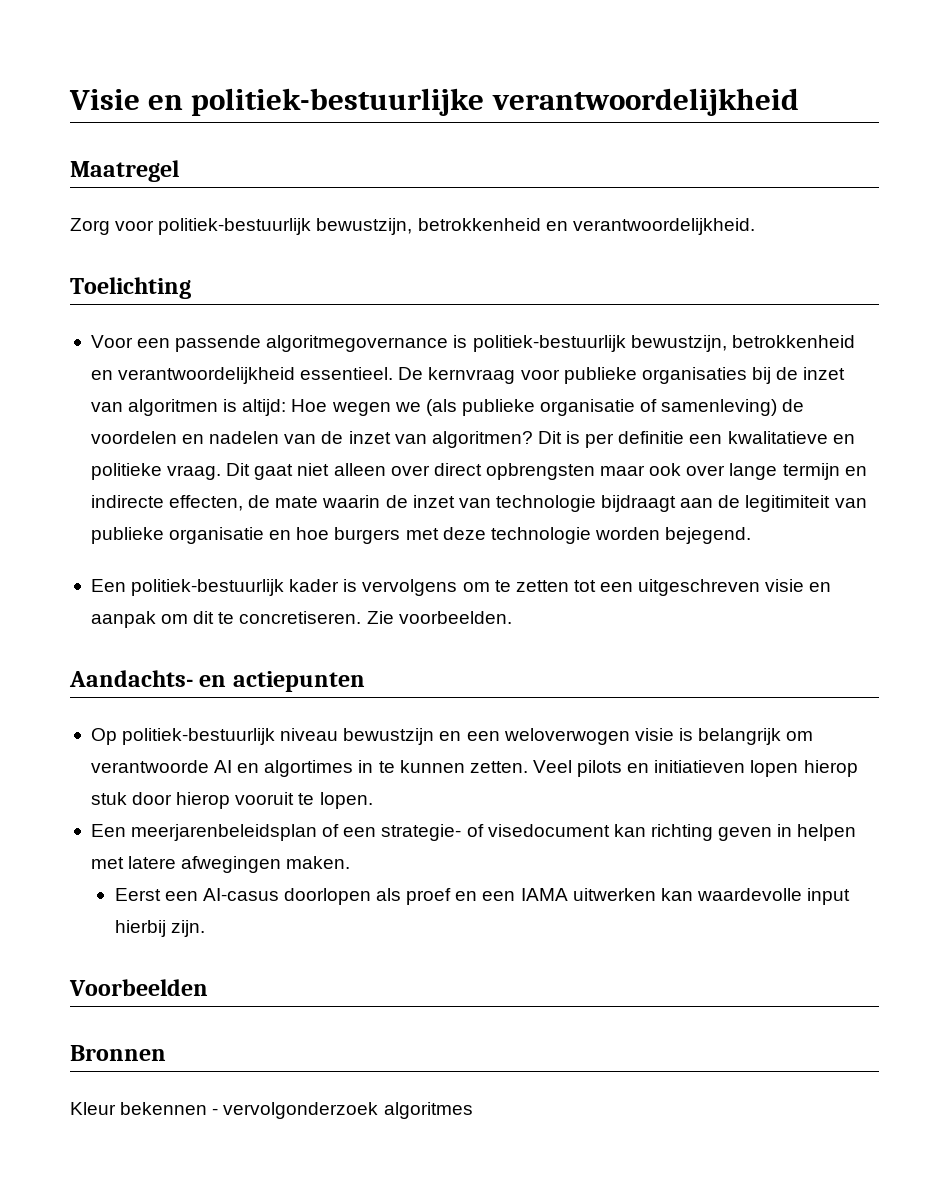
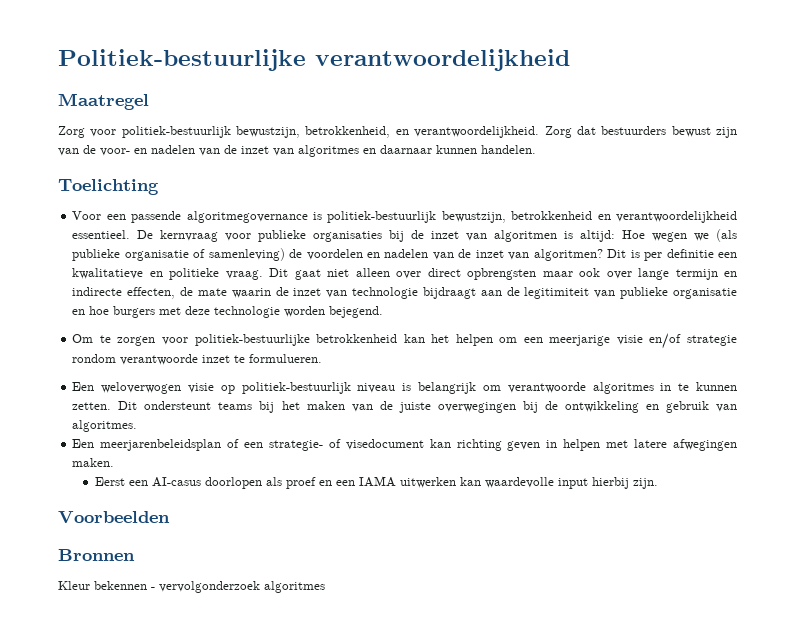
- Visie en politiek-bestuurlijke verantwoordelijkheid
+ Politiek-bestuurlijke verantwoordelijkheid
- Zorg voor politiek-bestuurlijk bewustzijn, betrokkenheid en verantwoordelijkheid.
+ Zorg voor politiek-bestuurlijk bewustzijn, betrokkenheid, en verantwoordelijkheid. Zorg dat bestuurders bewust zijn van de voor- en nadelen van de inzet van algoritmes en daarnaar kunnen handelen.
- Een politiek-bestuurlijk kader is vervolgens om te zetten tot een uitgeschreven visie en aanpak om dit te concretiseren. Zie voorbeelden.
- Aandachts- en actiepunten
- Op politiek-bestuurlijk niveau bewustzijn en een weloverwogen visie is belangrijk om verantwoorde AI en algortimes in te kunnen zetten.
+ Om te zorgen voor politiek-bestuurlijke betrokkenheid kan het helpen om een meerjarige visie en/of strategie rondom verantwoorde inzet te formulueren.
+ Een weloverwogen visie op politiek-bestuurlijk niveau is belangrijk om verantwoorde algoritmes in te kunnen zetten.
- Veel pilots en initiatieven lopen hierop stuk door hierop vooruit te lopen.
+ Dit ondersteunt teams bij het maken van de juiste overwegingen bij de ontwikkeling en gebruik van algoritmes.

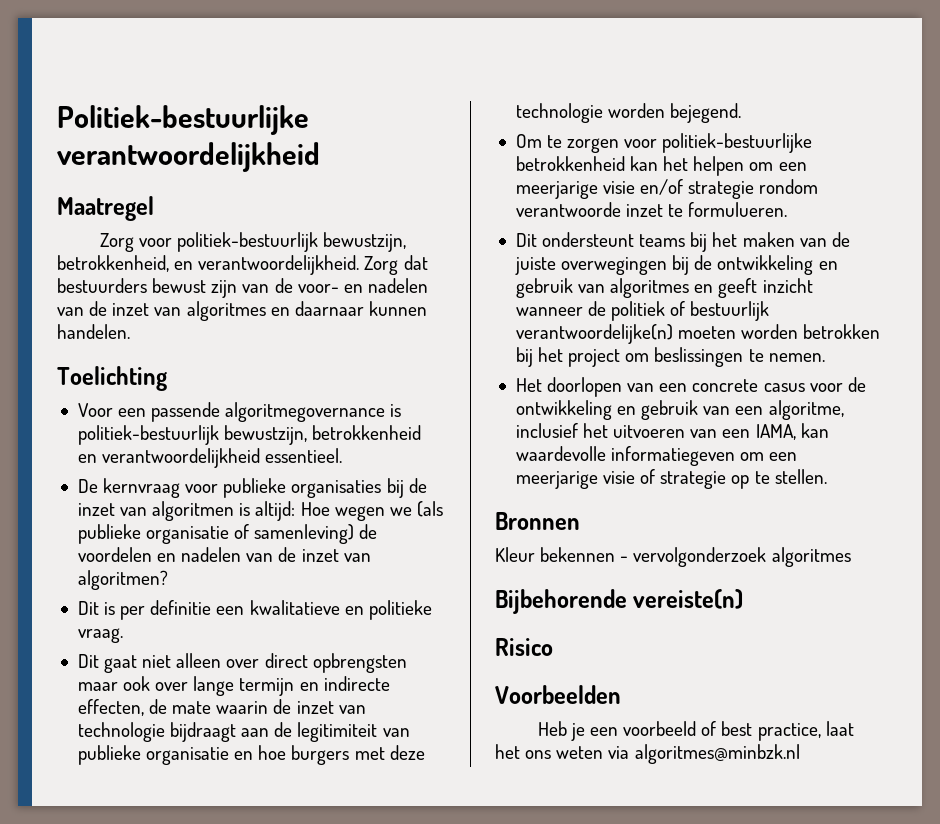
- Voor een passende algoritmegovernance is politiek-bestuurlijk bewustzijn, betrokkenheid en verantwoordelijkheid essentieel. De kernvraag voor publieke organisaties bij de inzet van algoritmen is altijd:
+ Voor een passende algoritmegovernance is politiek-bestuurlijk bewustzijn, betrokkenheid en verantwoordelijkheid essentieel.
+ De kernvraag voor publieke organisaties bij de inzet van algoritmen is altijd:
- Hoe wegen we (als publieke organisatie of samenleving) de voordelen en nadelen van de inzet van algoritmen? Dit is per definitie een kwalitatieve en politieke vraag. Dit gaat niet alleen over direct opbrengsten maar ook over lange termijn en indirecte effecten, de mate waarin de inzet van technologie bijdraagt aan de legitimiteit van publieke organisatie en hoe burgers met deze technologie worden bejegend.
+ Hoe wegen we (als publieke organisatie of samenleving) de voordelen en nadelen van de inzet van algoritmen?
+ Dit is per definitie een kwalitatieve en politieke vraag.
+ Dit gaat niet alleen over direct opbrengsten maar ook over lange termijn en indirecte effecten, de mate waarin de inzet van technologie bijdraagt aan de legitimiteit van publieke organisatie en hoe burgers met deze technologie worden bejegend.
- Een weloverwogen visie op politiek-bestuurlijk niveau is belangrijk om verantwoorde algoritmes in te kunnen zetten. Dit ondersteunt teams bij het maken van de juiste overwegingen bij de ontwikkeling en gebruik van algoritmes.
- Een meerjarenbeleidsplan of een strategie- of visedocument kan richting geven in helpen met latere afwegingen maken.
- Eerst een AI-casus doorlopen als proef en een IAMA uitwerken kan waardevolle input hierbij zijn.
- Voorbeelden
+ Dit ondersteunt teams bij het maken van de juiste overwegingen bij de ontwikkeling en gebruik van algoritmes en geeft inzicht wanneer de politiek of bestuurlijk verantwoordelijke(n) moeten worden betrokken bij het project om beslissingen te nemen.
+ Het doorlopen van een concrete casus voor de ontwikkeling en gebruik van een algoritme, inclusief het uitvoeren van een IAMA, kan waardevolle informatiegeven om een meerjarige visie of strategie op te stellen.
+ Bijbehorende vereiste(n)
+ Risico
+ Voorbeelden
+ Heb je een voorbeeld of best practice, laat het ons weten via algoritmes@minbzk.nl

